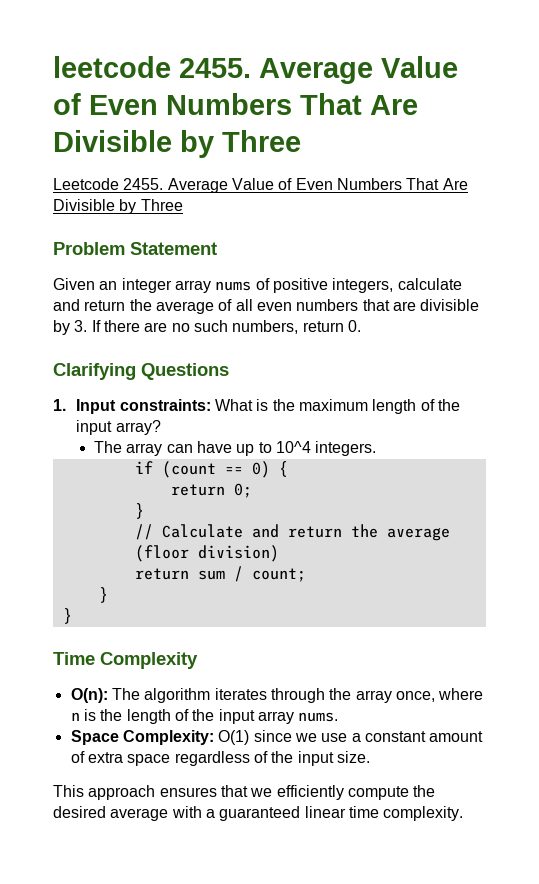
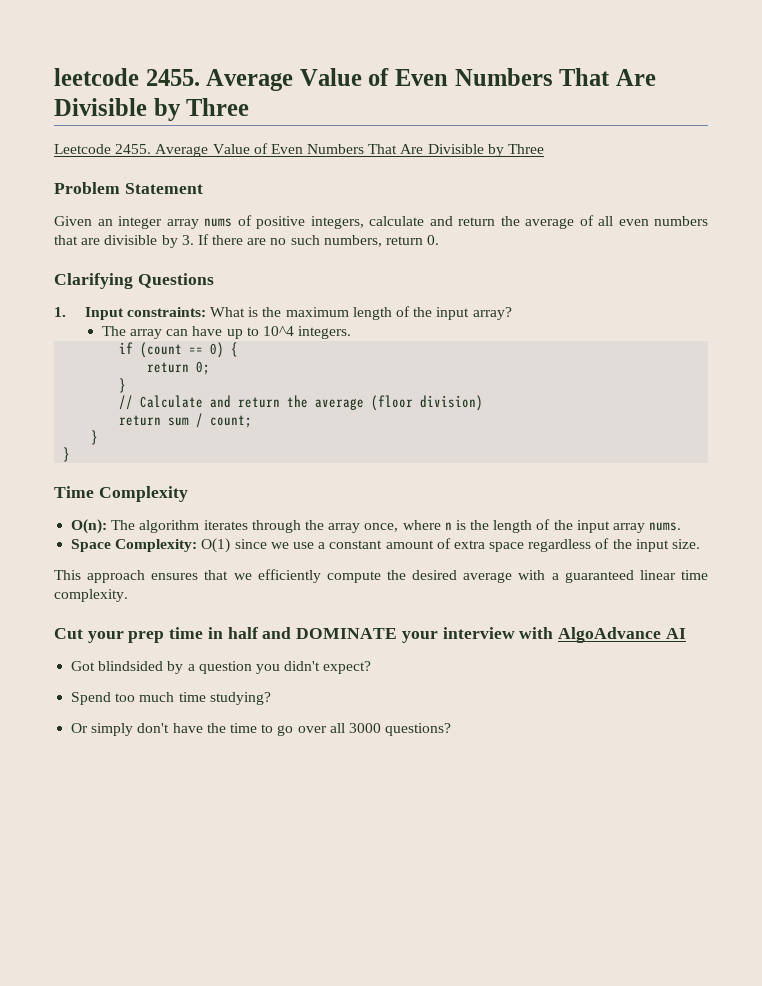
+ Cut your prep time in half and DOMINATE your interview with AlgoAdvance AI
+ Got blindsided by a question you didn't expect?
+ Spend too much time studying?
+ Or simply don't have the time to go over all 3000 questions?

